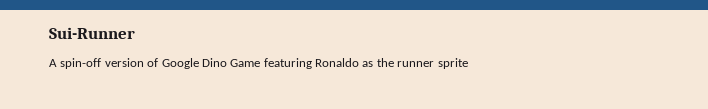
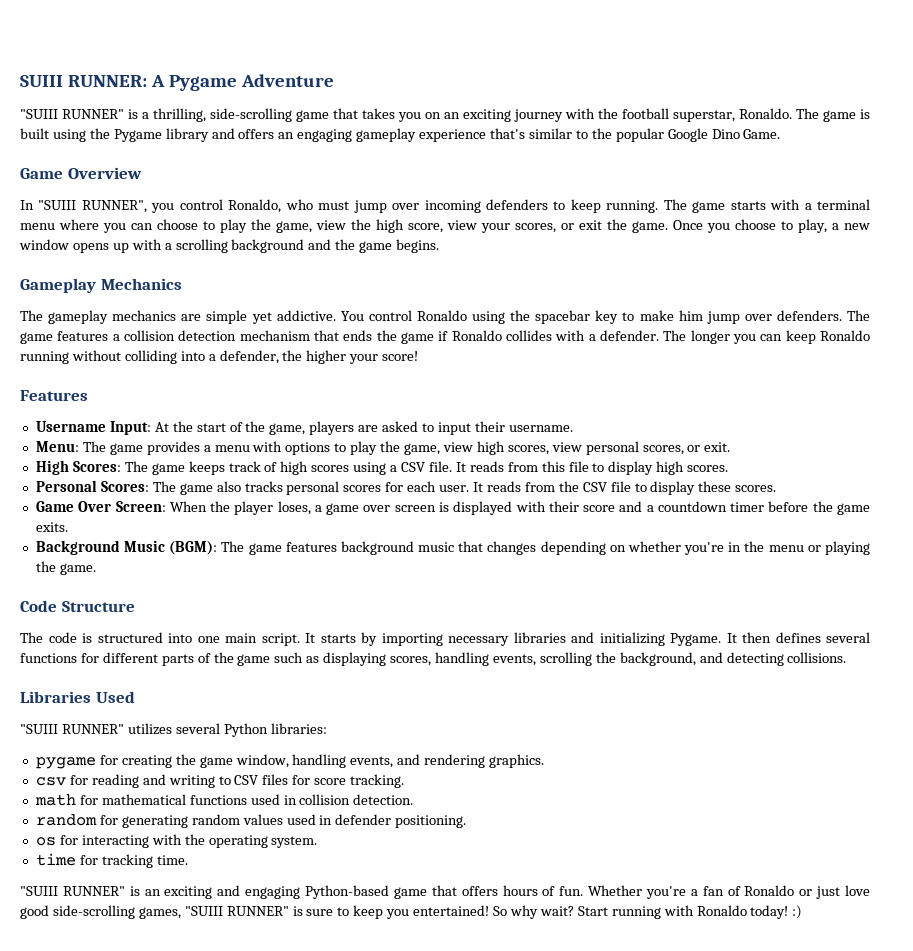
- Sui-Runner
- A spin-off version of Google Dino Game featuring Ronaldo as the runner sprite
+ SUIII RUNNER: A Pygame Adventure
+ "SUIII RUNNER" is a thrilling, side-scrolling game that takes you on an exciting journey with the football superstar, Ronaldo. The game is built using the Pygame library and offers an engaging gameplay experience that's similar to the popular Google Dino Game.
+ Game Overview
+ In "SUIII RUNNER", you control Ronaldo, who must jump over incoming defenders to keep running. The game starts with a terminal menu where you can choose to play the game, view the high score, view your scores, or exit the game. Once you choose to play, a new window opens up with a scrolling background and the game begins.
+ Gameplay Mechanics
+ The gameplay mechanics are simple yet addictive. You control Ronaldo using the spacebar key to make him jump over defenders. The game features a collision detection mechanism that ends the game if Ronaldo collides with a defender. The longer you can keep Ronaldo running without colliding into a defender, the higher your score!
+ Features
+ Username Input: At the start of the game, players are asked to input their username.
+ Menu: The game provides a menu with options to play the game, view high scores, view personal scores, or exit.
+ High Scores: The game keeps track of high scores using a CSV file. It reads from this file to display high scores.
+ Personal Scores: The game also tracks personal scores for each user. It reads from the CSV file to display these scores.
+ Game Over Screen: When the player loses, a game over screen is displayed with their score and a countdown timer before the game exits.
+ Background Music (BGM): The game features background music that changes depending on whether you're in the menu or playing the game.
+ Code Structure
+ The code is structured into one main script. It starts by importing necessary libraries and initializing Pygame. It then defines several functions for different parts of the game such as displaying scores, handling events, scrolling the background, and detecting collisions.
+ Libraries Used
+ "SUIII RUNNER" utilizes several Python libraries:
+ pygame for creating the game window, handling events, and rendering graphics.
+ csv for reading and writing to CSV files for score tracking.
+ math for mathematical functions used in collision detection.
+ random for generating random values used in defender positioning.
+ os for interacting with the operating system.
+ time for tracking time.
+ "SUIII RUNNER" is an exciting and engaging Python-based game that offers hours of fun. Whether you're a fan of Ronaldo or just love good side-scrolling games, "SUIII RUNNER" is sure to keep you entertained! So why wait? Start running with Ronaldo today! :)

